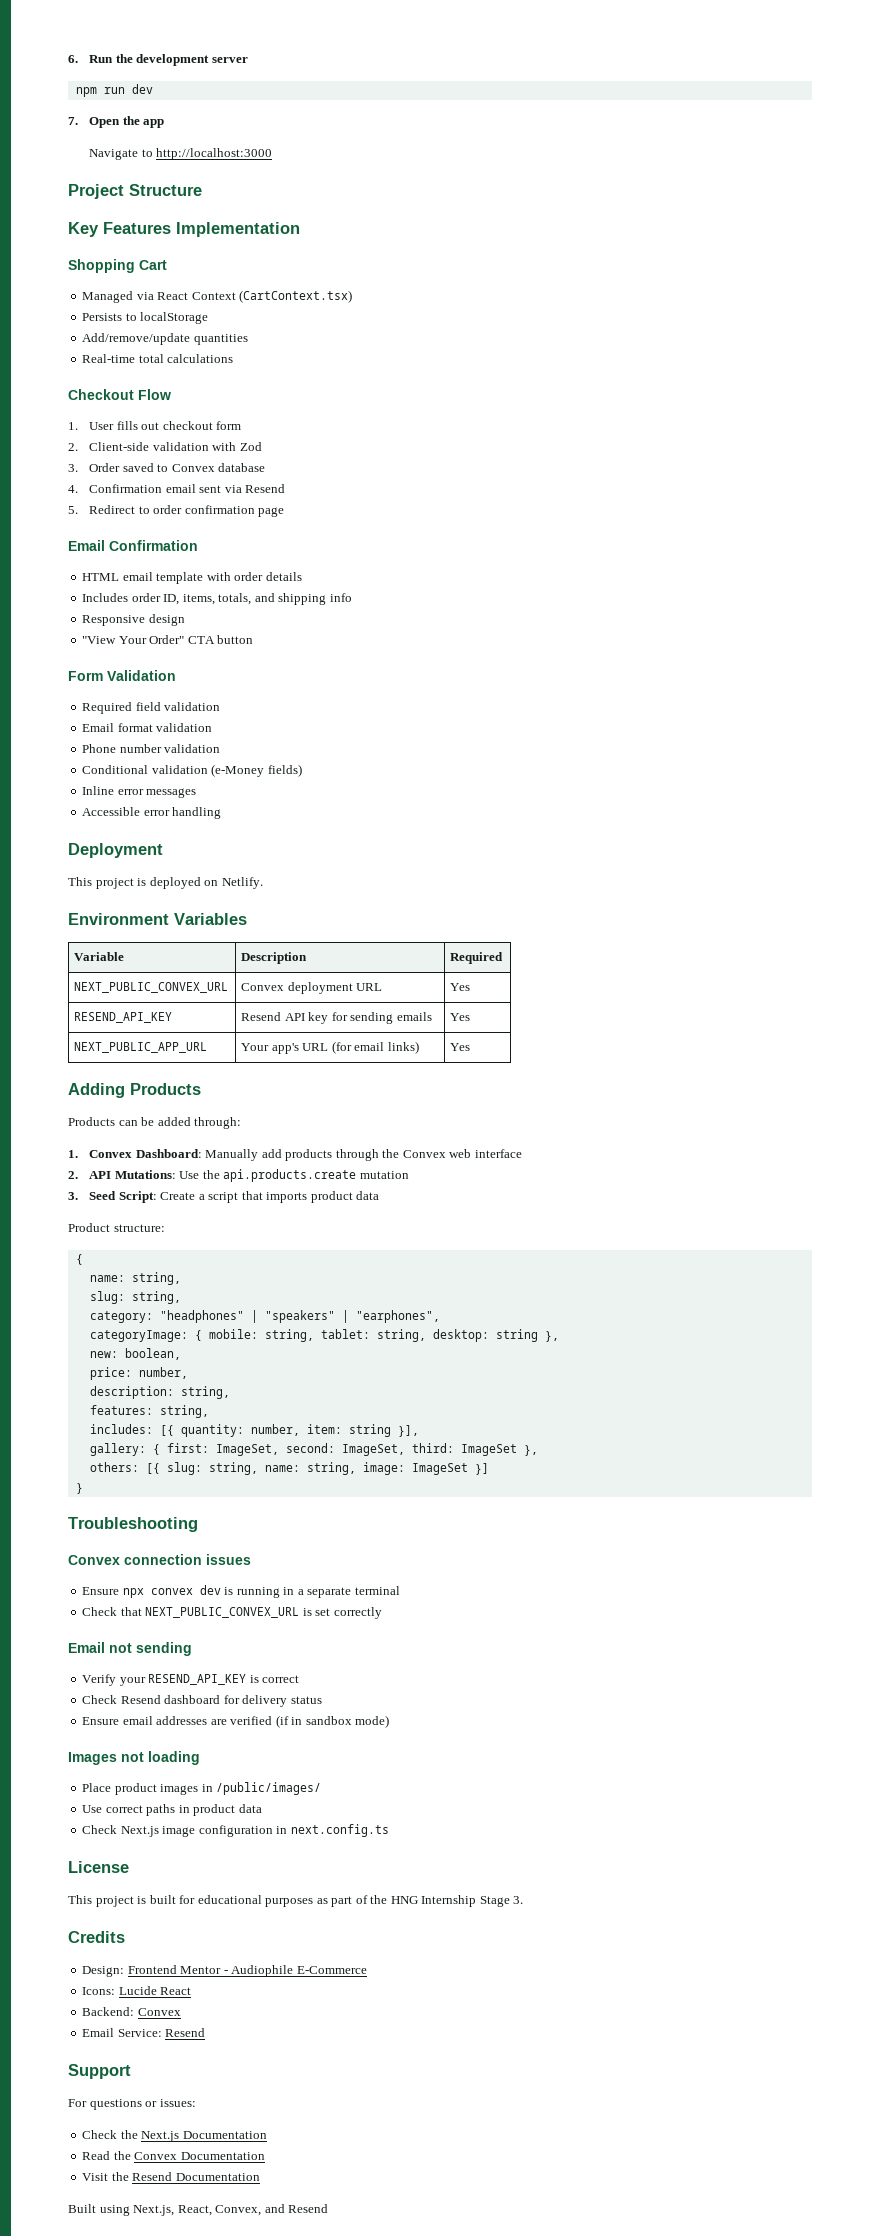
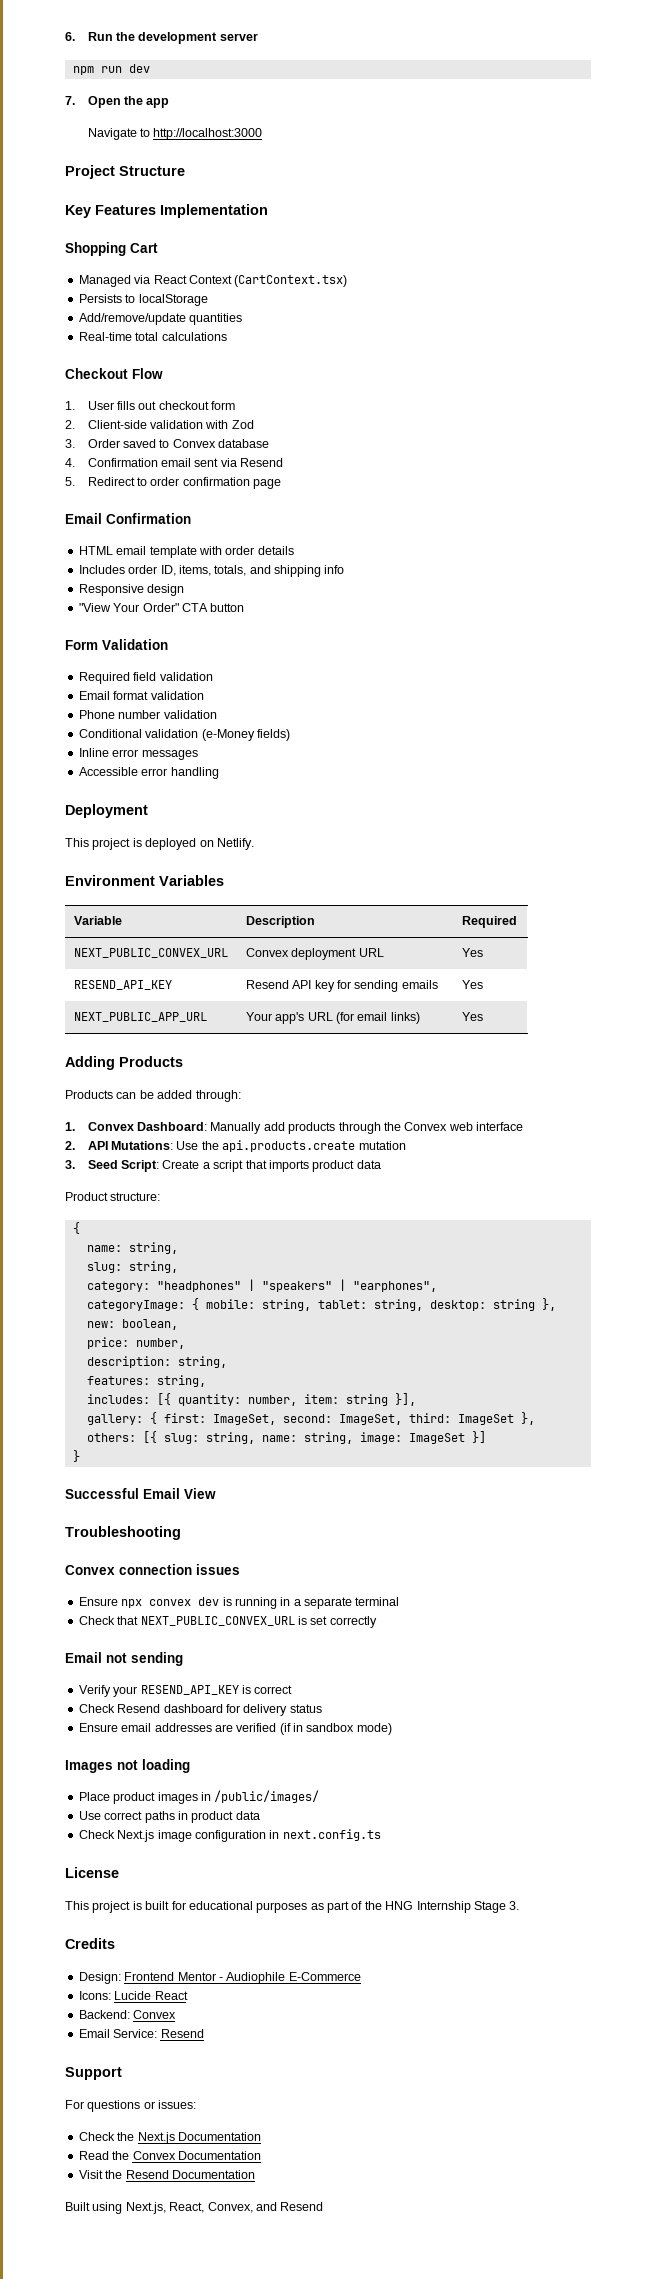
+ Successful Email View

